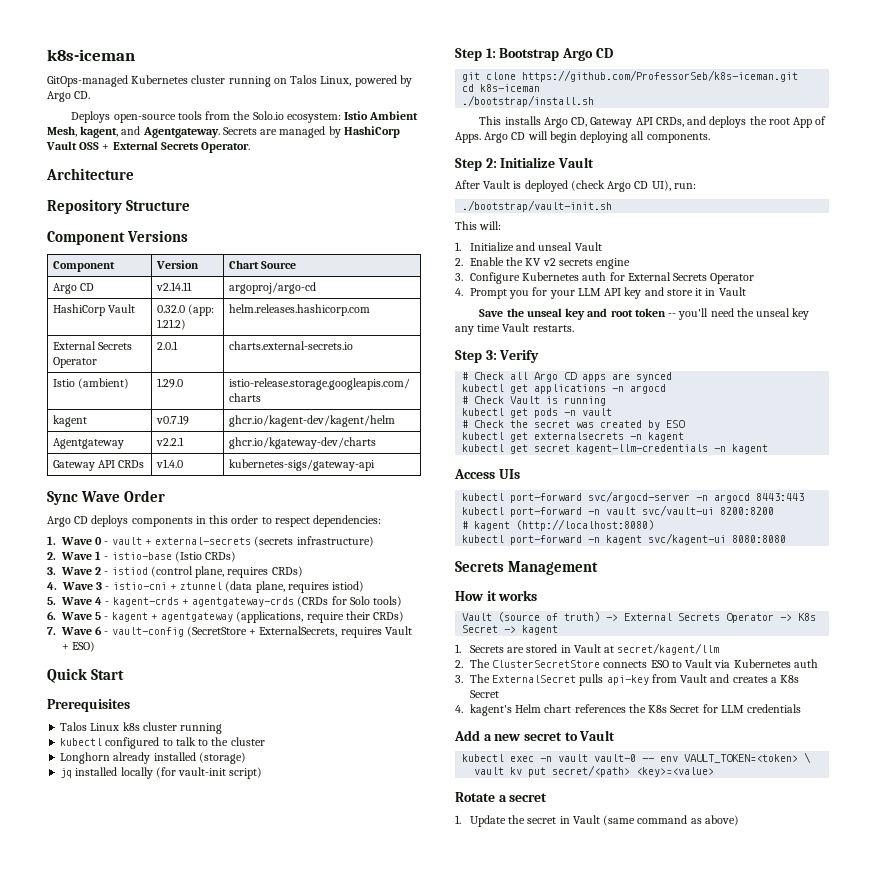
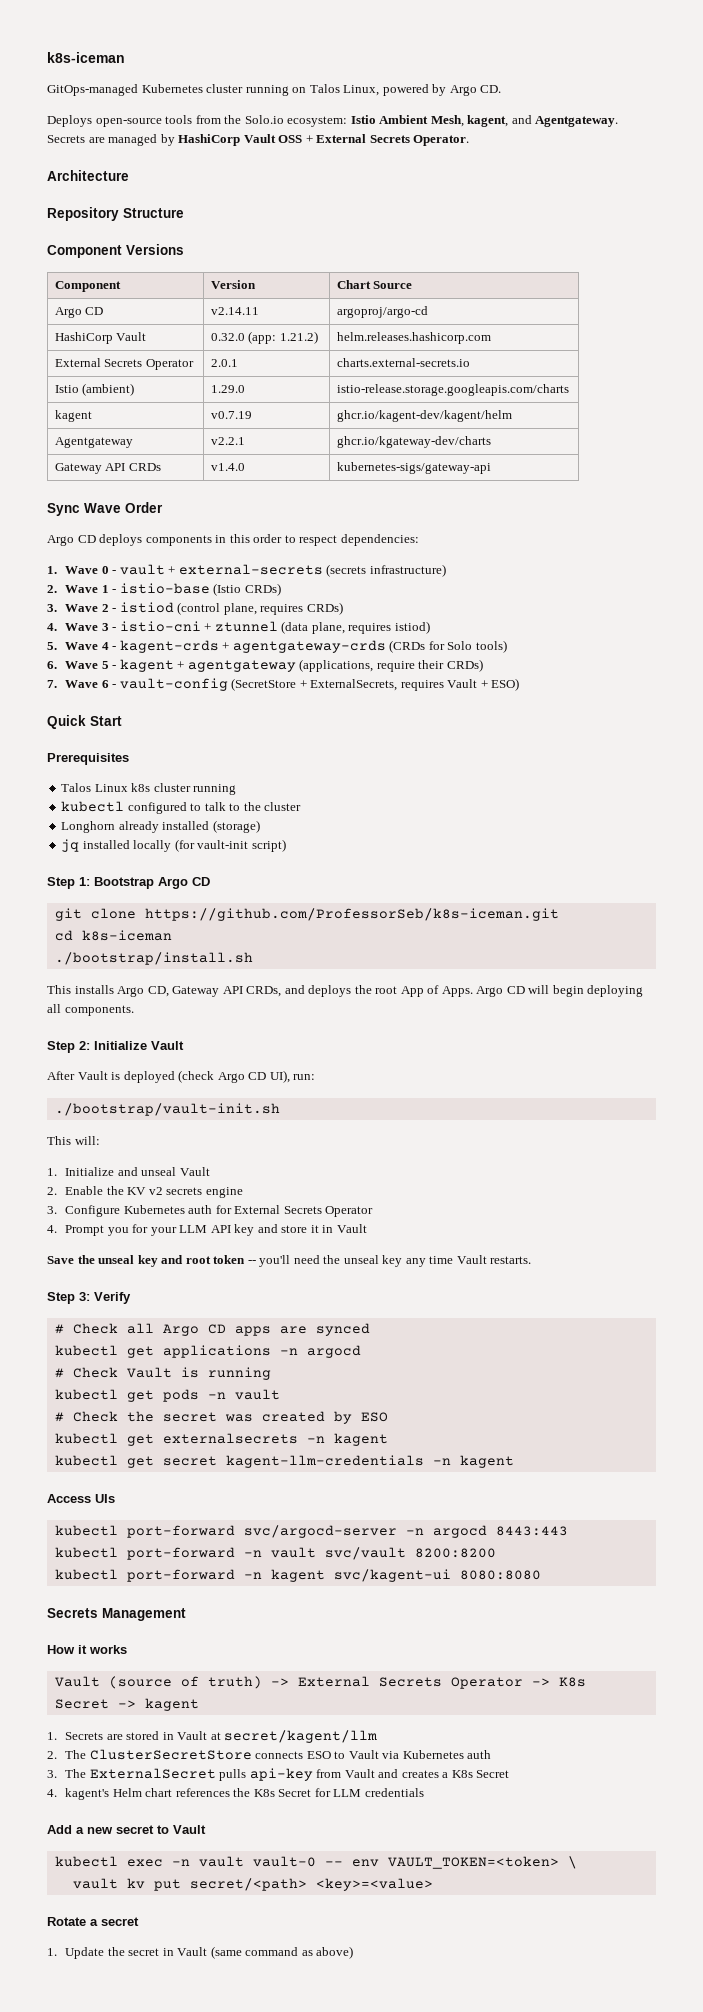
- kubectl port-forward -n vault svc/vault-ui 8200:8200
+ kubectl port-forward -n vault svc/vault 8200:8200
- # kagent (http://localhost:8080)

